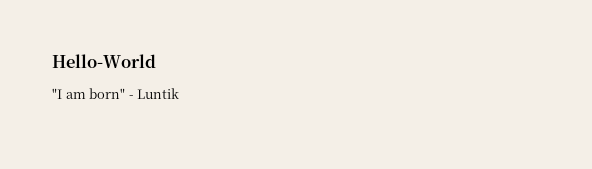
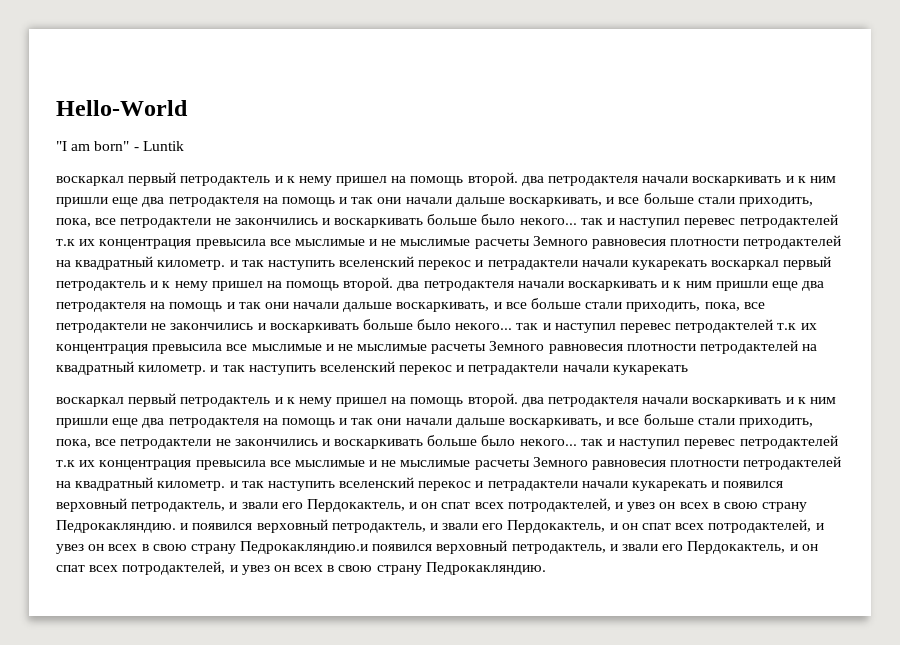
+ воскаркал первый петродактель и к нему пришел на помощь второй. два петродактеля начали воскаркивать и к ним пришли еще два петродактеля на помощь и так они начали дальше воскаркивать, и все больше стали приходить, пока, все петродактели не закончились и воскаркивать больше было некого... так и наступил перевес петродактелей т.к их концентрация превысила все мыслимые и не мыслимые расчеты Земного равновесия плотности петродактелей на квадратный километр. и так наступить вселенский перекос и петрадактели начали кукарекать воскаркал первый петродактель и к нему пришел на помощь второй. два петродактеля начали воскаркивать и к ним пришли еще два петродактеля на помощь и так они начали дальше воскаркивать, и все больше стали приходить, пока, все петродактели не закончились и воскаркивать больше было некого... так и наступил перевес петродактелей т.к их концентрация превысила все мыслимые и не мыслимые расчеты Земного равновесия плотности петродактелей на квадратный километр. и так наступить вселенский перекос и петрадактели начали кукарекать
+ воскаркал первый петродактель и к нему пришел на помощь второй. два петродактеля начали воскаркивать и к ним пришли еще два петродактеля на помощь и так они начали дальше воскаркивать, и все больше стали приходить, пока, все петродактели не закончились и воскаркивать больше было некого... так и наступил перевес петродактелей т.к их концентрация превысила все мыслимые и не мыслимые расчеты Земного равновесия плотности петродактелей на квадратный километр. и так наступить вселенский перекос и петрадактели начали кукарекать и появился верховный петродактель, и звали его Пердокактель, и он спат всех потродактелей, и увез он всех в свою страну Педрокакляндию. и появился верховный петродактель, и звали его Пердокактель, и он спат всех потродактелей, и увез он всех в свою страну Педрокакляндию.и появился верховный петродактель, и звали его Пердокактель, и он спат всех потродактелей, и увез он всех в свою страну Педрокакляндию.

